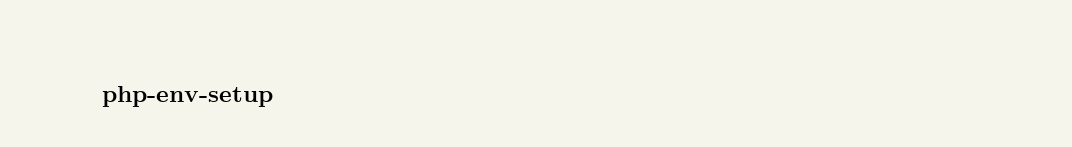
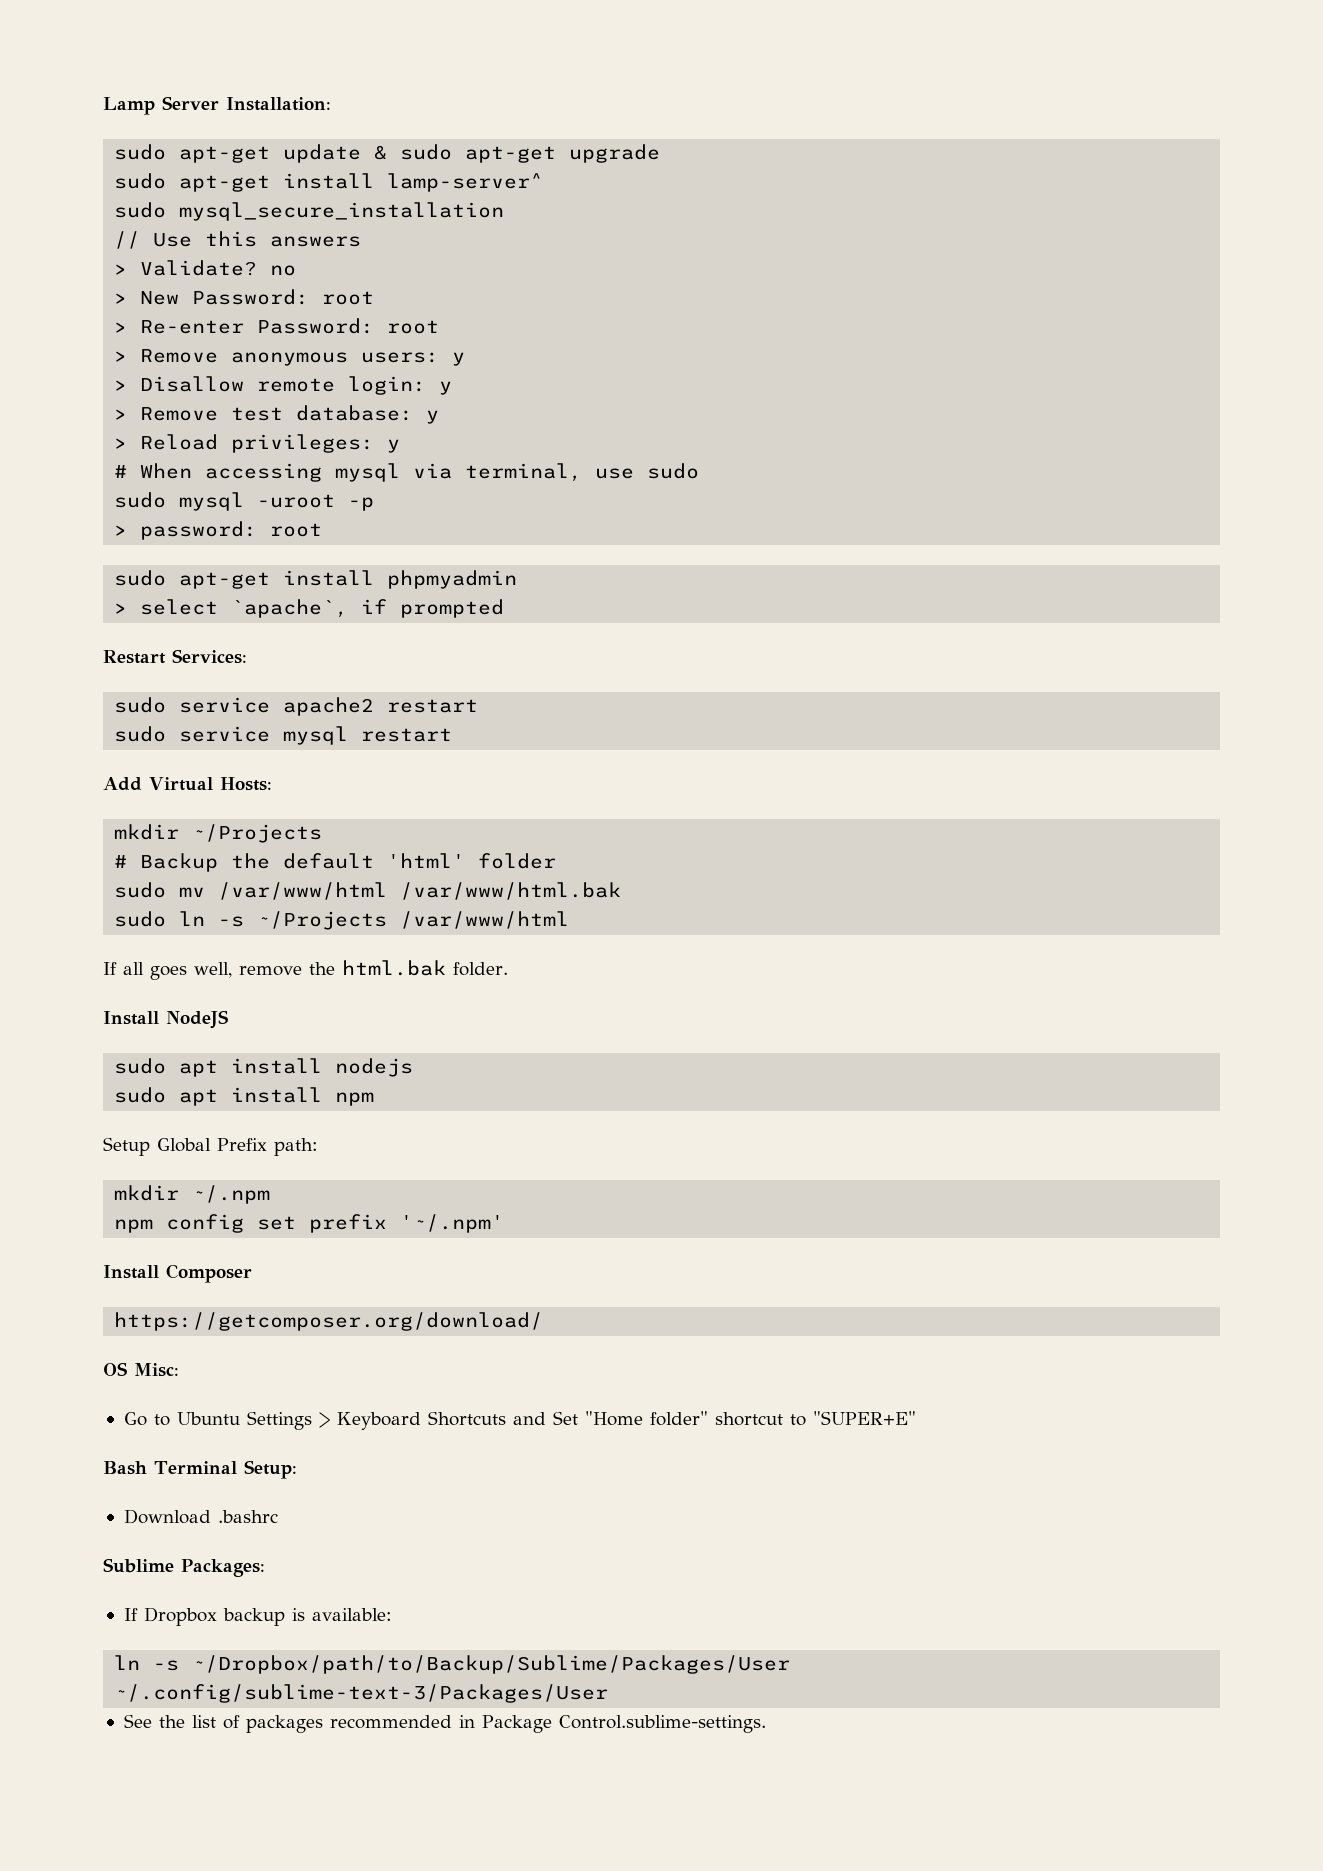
- php-env-setup
+ Lamp Server Installation:
+ sudo apt-get update & sudo apt-get upgrade
+ sudo apt-get install lamp-server^
+ sudo mysql_secure_installation
+ // Use this answers
+ > Validate? no
+ > New Password: root
+ > Re-enter Password: root
+ > Remove anonymous users: y
+ > Disallow remote login: y
+ > Remove test database: y
+ > Reload privileges: y
+ # When accessing mysql via terminal, use sudo
+ sudo mysql -uroot -p
+ > password: root
+ sudo apt-get install phpmyadmin
+ > select `apache`, if prompted
+ Restart Services:
+ sudo service apache2 restart
+ sudo service mysql restart
+ Add Virtual Hosts:
+ mkdir ~/Projects
+ # Backup the default 'html' folder
+ sudo mv /var/www/html /var/www/html.bak
+ sudo ln -s ~/Projects /var/www/html
+ If all goes well, remove the html.bak folder.
+ Install NodeJS
+ sudo apt install nodejs
+ sudo apt install npm
+ Setup Global Prefix path:
+ mkdir ~/.npm
+ npm config set prefix '~/.npm'
+ Install Composer
+ https://getcomposer.org/download/
+ OS Misc:
+ Go to Ubuntu Settings > Keyboard Shortcuts and Set "Home folder" shortcut to "SUPER+E"
+ Bash Terminal Setup:
+ Download .bashrc
+ Sublime Packages:
+ If Dropbox backup is available:
+ ln -s ~/Dropbox/path/to/Backup/Sublime/Packages/User ~/.config/sublime-text-3/Packages/User
+ See the list of packages recommended in Package Control.sublime-settings.

